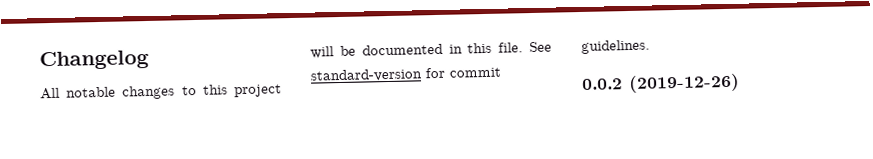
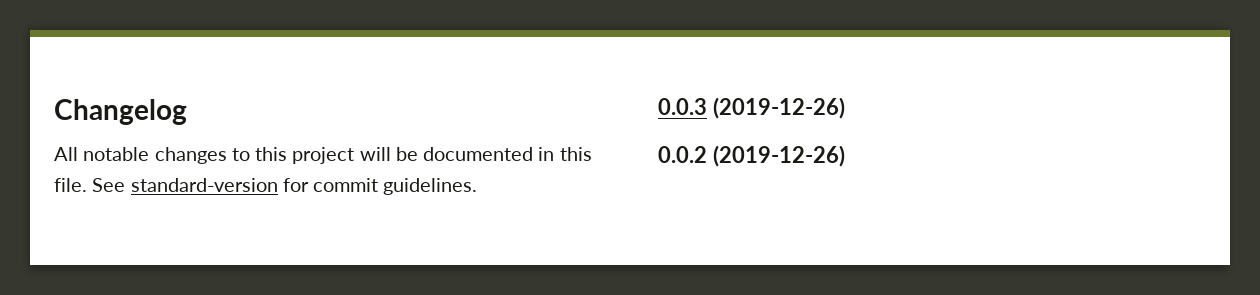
+ 0.0.3 (2019-12-26)

